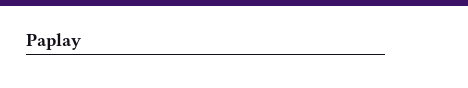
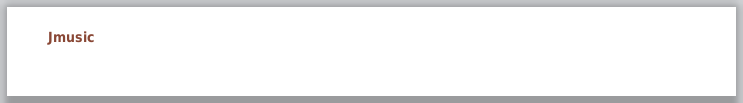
- Paplay
+ Jmusic

